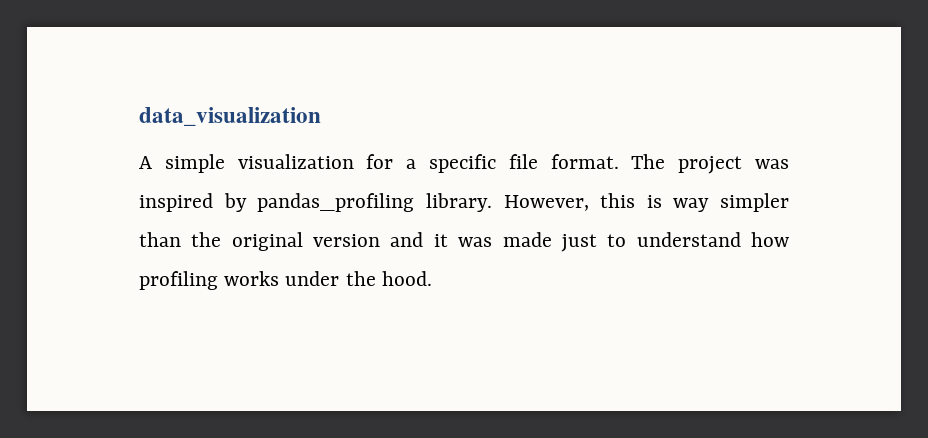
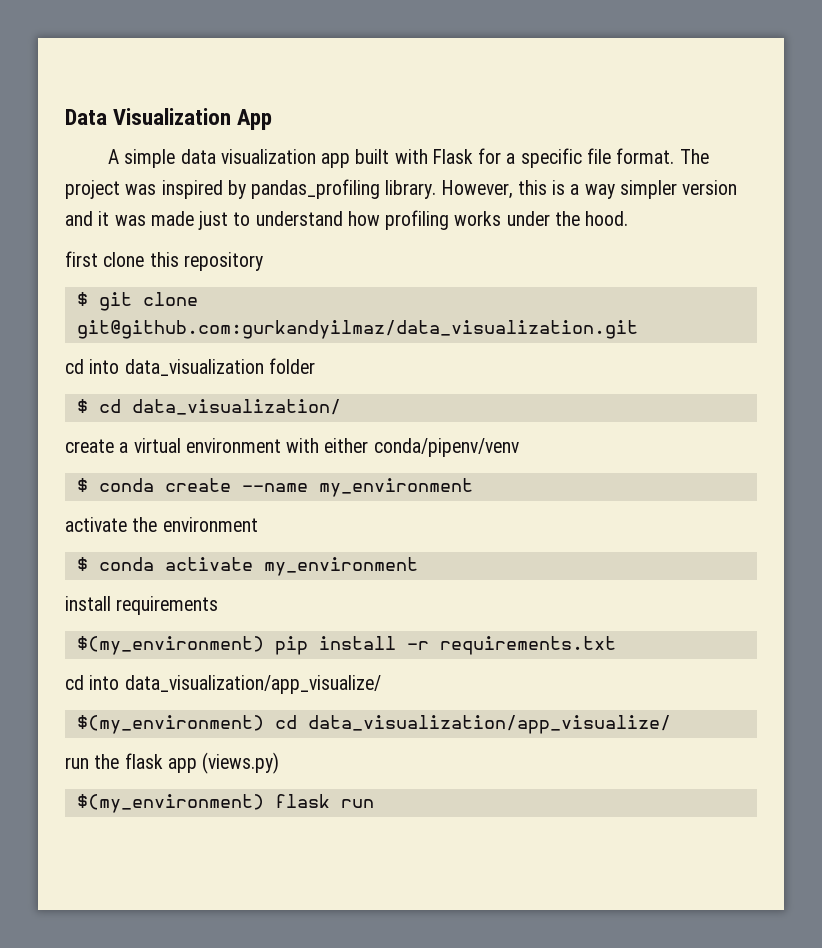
- data_visualization
+ Data Visualization App
- A simple visualization for a specific file format.
+ A simple data visualization app built with Flask for a specific file format.
- However, this is way simpler than the original version and it was made just to understand how profiling works under the hood.
+ However, this is a way simpler version and it was made just to understand how profiling works under the hood.
+ first clone this repository
+ $ git clone git@github.com:gurkandyilmaz/data_visualization.git
+ cd into data_visualization folder
+ $ cd data_visualization/
+ create a virtual environment with either conda/pipenv/venv
+ $ conda create --name my_environment
+ activate the environment
+ $ conda activate my_environment
+ install requirements
+ $(my_environment) pip install -r requirements.txt
+ cd into data_visualization/app_visualize/
+ $(my_environment) cd data_visualization/app_visualize/
+ run the flask app (views.py)
+ $(my_environment) flask run

